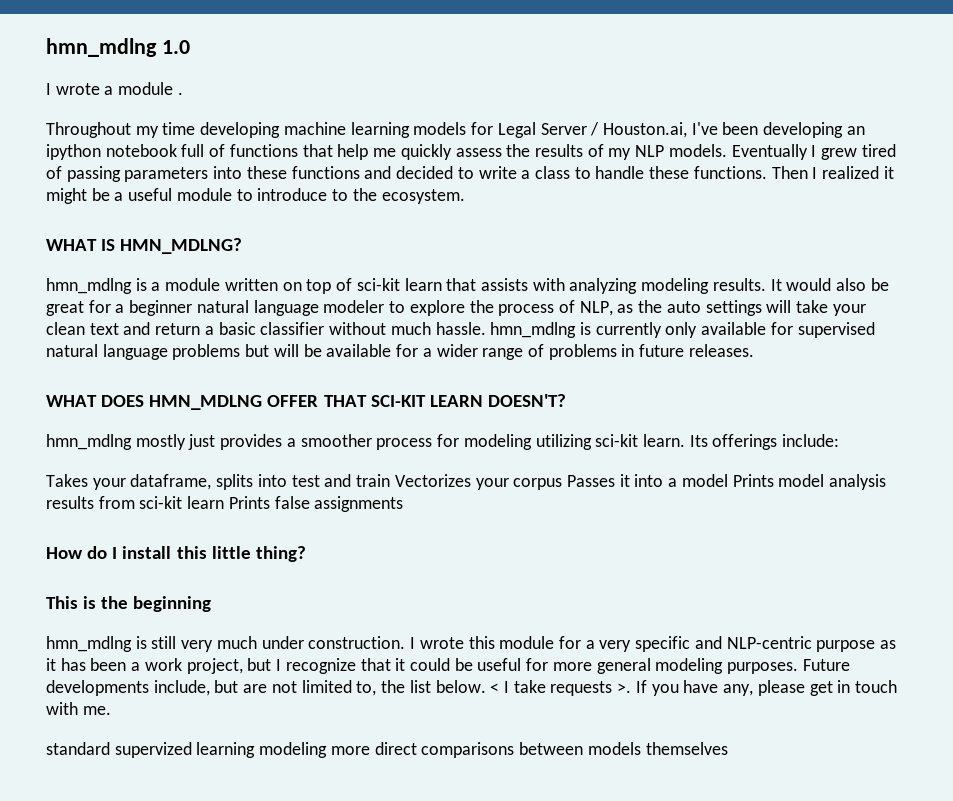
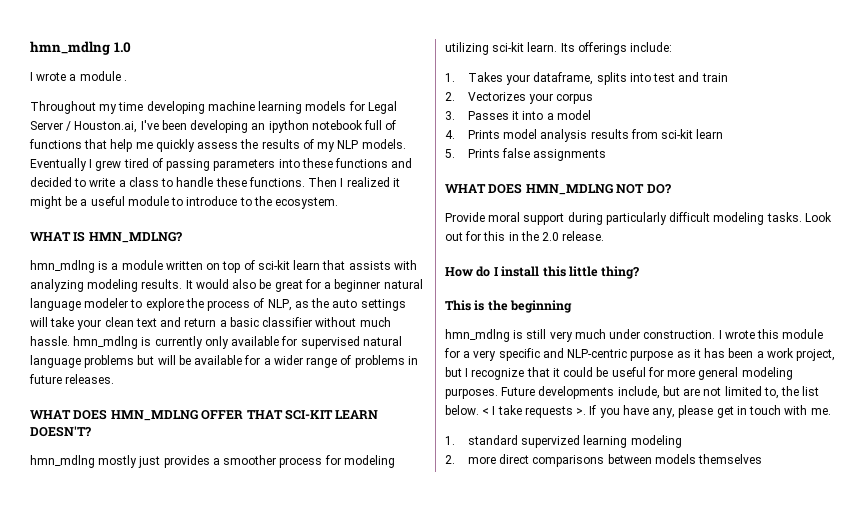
- Takes your dataframe, splits into test and train Vectorizes your corpus Passes it into a model Prints model analysis results from sci-kit learn Prints false assignments
+ 1. Takes your dataframe, splits into test and train
+ 2. Vectorizes your corpus
+ 3. Passes it into a model
+ 4. Prints model analysis results from sci-kit learn
+ 5. Prints false assignments
+ WHAT DOES HMN_MDLNG NOT DO?
+ Provide moral support during particularly difficult modeling tasks. Look out for this in the 2.0 release.
- standard supervized learning modeling more direct comparisons between models themselves
+ 1. standard supervized learning modeling
+ 2. more direct comparisons between models themselves

